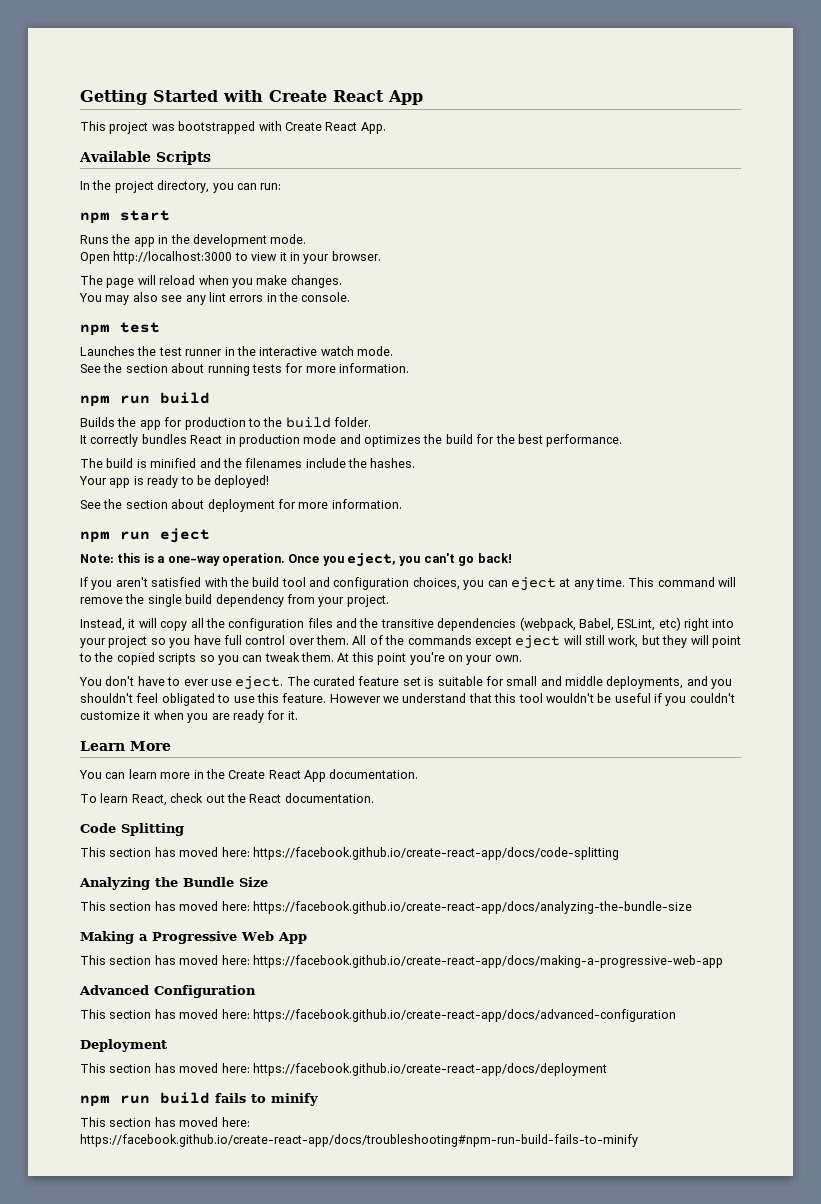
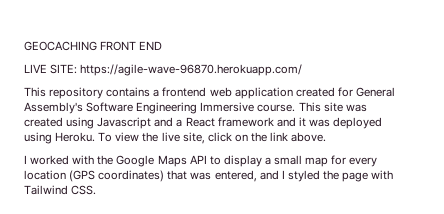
- Getting Started with Create React App
- This project was bootstrapped with Create React App.
- Available Scripts
- In the project directory, you can run:
- npm start
- Runs the app in the development mode.
- Open http://localhost:3000 to view it in your browser.
- The page will reload when you make changes.
- You may also see any lint errors in the console.
- npm test
- Launches the test runner in the interactive watch mode.
- See the section about running tests for more information.
- npm run build
- Builds the app for production to the build folder.
- It correctly bundles React in production mode and optimizes the build for the best performance.
- The build is minified and the filenames include the hashes.
- Your app is ready to be deployed!
- See the section about deployment for more information.
- npm run eject
- Note: this is a one-way operation. Once you eject, you can't go back!
- If you aren't satisfied with the build tool and configuration choices, you can eject at any time. This command will remove the single build dependency from your project.
- Instead, it will copy all the configuration files and the transitive dependencies (webpack, Babel, ESLint, etc) right into your project so you have full control over them. All of the commands except eject will still work, but they will point to the copied scripts so you can tweak them. At this point you're on your own.
- You don't have to ever use eject. The curated feature set is suitable for small and middle deployments, and you shouldn't feel obligated to use this feature. However we understand that this tool wouldn't be useful if you couldn't customize it when you are ready for it.
- Learn More
- You can learn more in the Create React App documentation.
- To learn React, check out the React documentation.
- Code Splitting
- This section has moved here: https://facebook.github.io/create-react-app/docs/code-splitting
- Analyzing the Bundle Size
- This section has moved here: https://facebook.github.io/create-react-app/docs/analyzing-the-bundle-size
- Making a Progressive Web App
- This section has moved here: https://facebook.github.io/create-react-app/docs/making-a-progressive-web-app
- Advanced Configuration
- This section has moved here: https://facebook.github.io/create-react-app/docs/advanced-configuration
- Deployment
- This section has moved here: https://facebook.github.io/create-react-app/docs/deployment
- npm run build fails to minify
- This section has moved here: https://facebook.github.io/create-react-app/docs/troubleshooting#npm-run-build-fails-to-minify
+ GEOCACHING FRONT END
+ LIVE SITE: https://agile-wave-96870.herokuapp.com/
+ This repository contains a frontend web application created for General Assembly's Software Engineering Immersive course. This site was created using Javascript and a React framework and it was deployed using Heroku. To view the live site, click on the link above.
+ I worked with the Google Maps API to display a small map for every location (GPS coordinates) that was entered, and I styled the page with Tailwind CSS.

